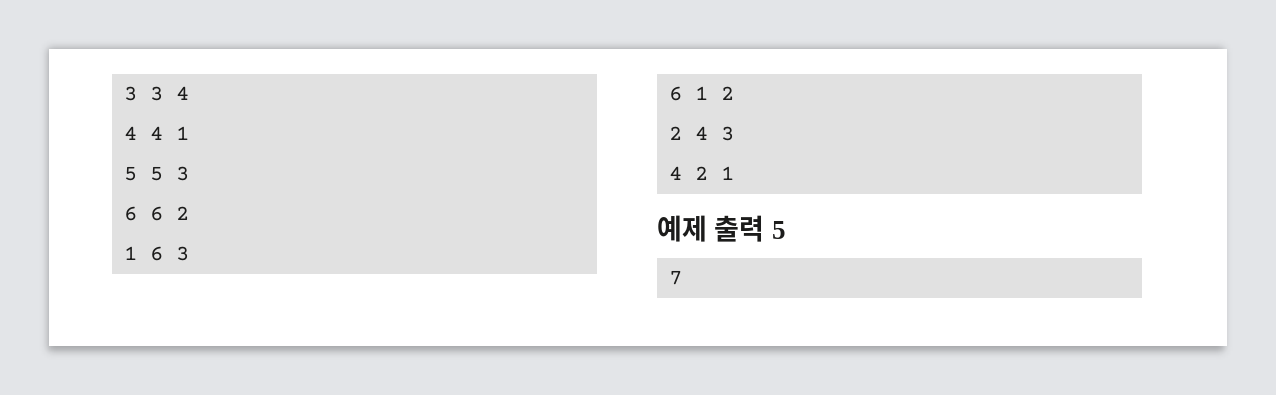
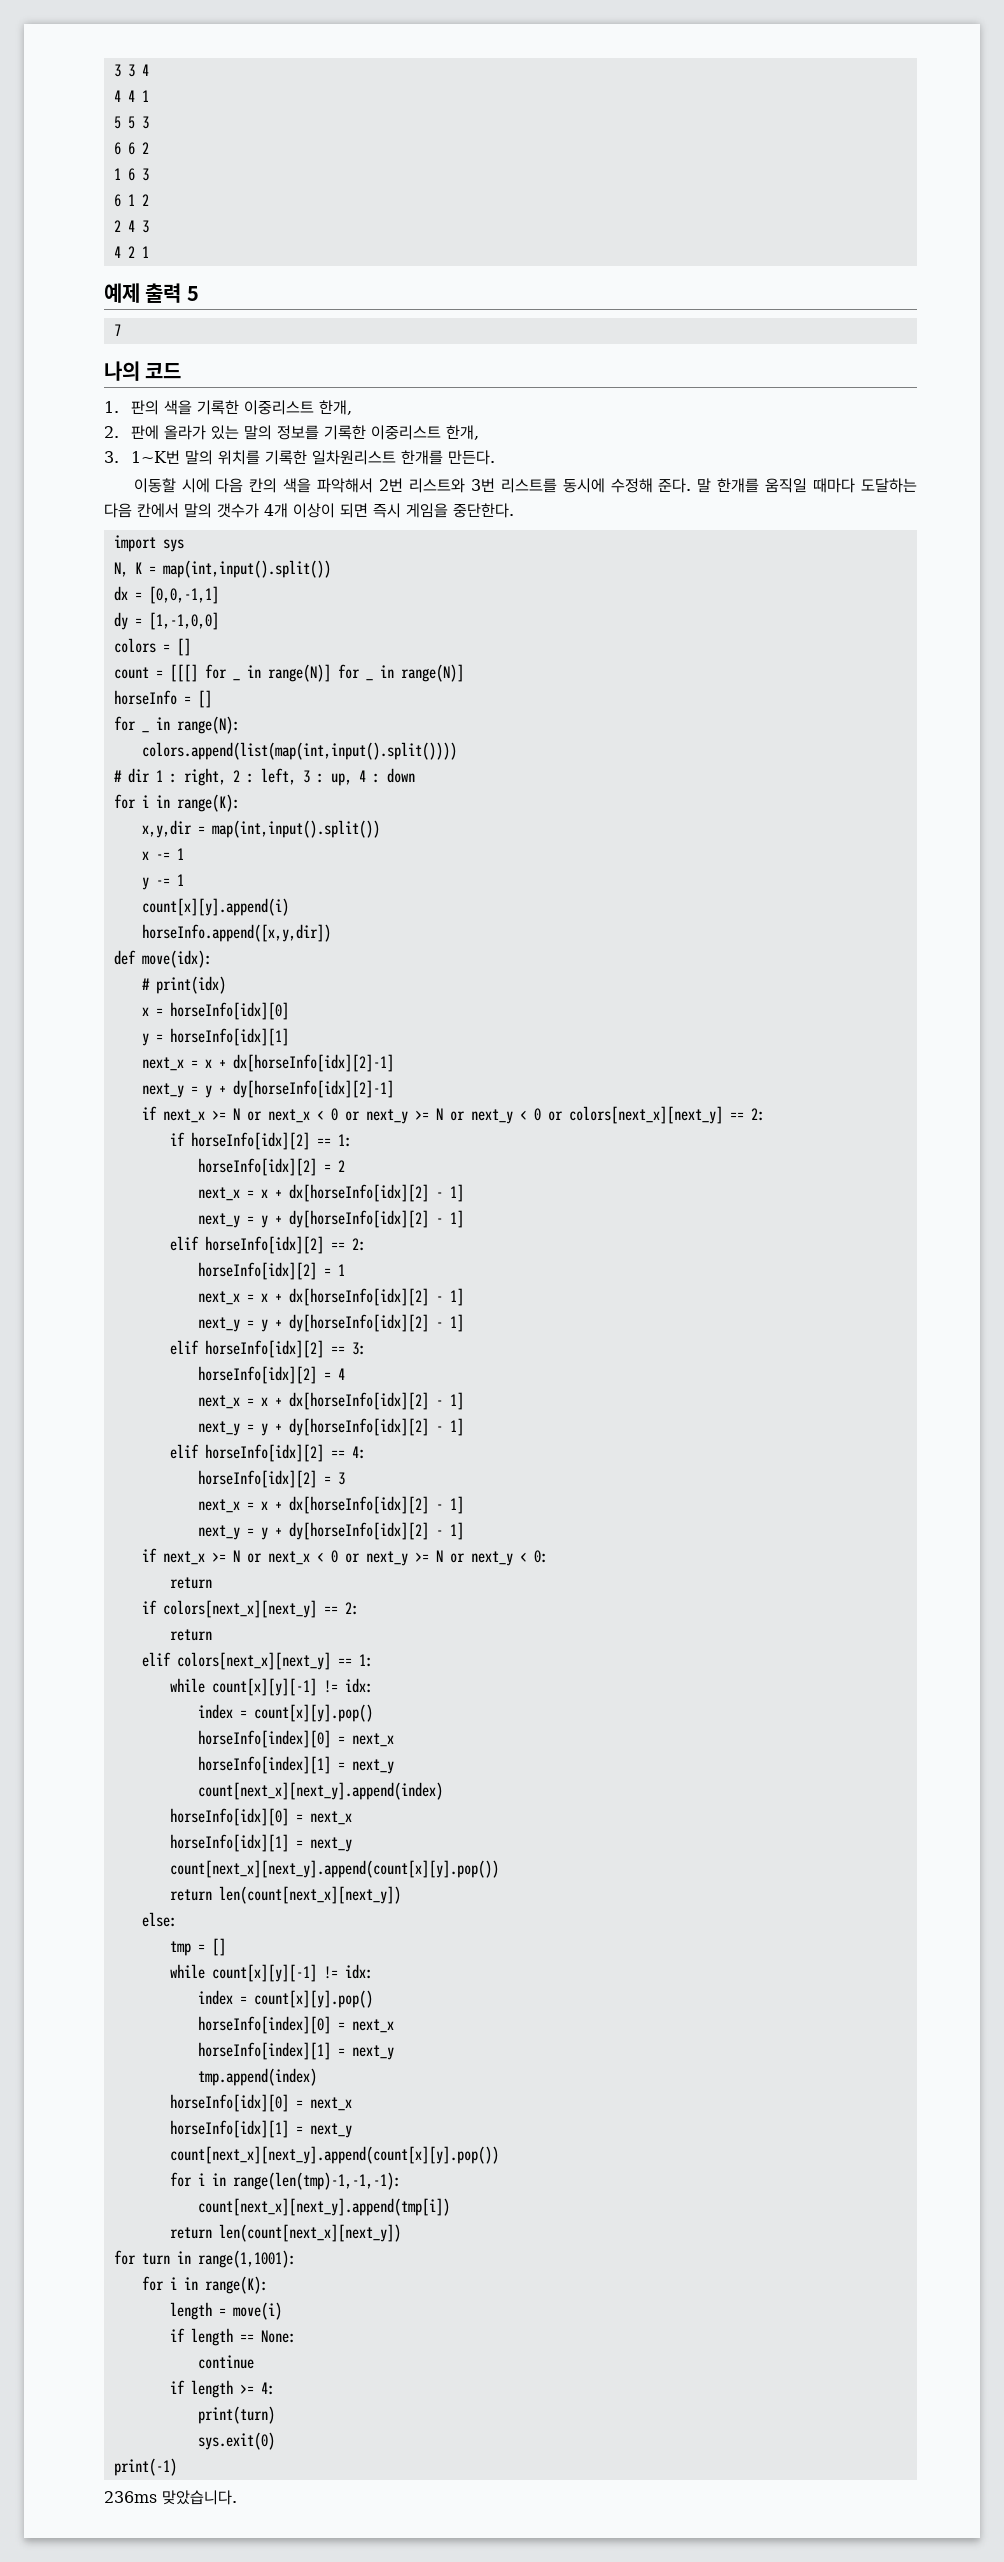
+ 나의 코드
+ 1. 판의 색을 기록한 이중리스트 한개,
+ 2. 판에 올라가 있는 말의 정보를 기록한 이중리스트 한개,
+ 3. 1~K번 말의 위치를 기록한 일차원리스트 한개를 만든다.
+ 이동할 시에 다음 칸의 색을 파악해서 2번 리스트와 3번 리스트를 동시에 수정해 준다. 말 한개를 움직일 때마다 도달하는 다음 칸에서 말의 갯수가 4개 이상이 되면 즉시 게임을 중단한다.
+ import sys
+ N, K = map(int,input().split())
+ dx = [0,0,-1,1]
+ dy = [1,-1,0,0]
+ colors = []
+ count = [[[] for _ in range(N)] for _ in range(N)]
+ horseInfo = []
+ for _ in range(N):
+ colors.append(list(map(int,input().split())))
+ # dir 1 : right, 2 : left, 3 : up, 4 : down
+ for i in range(K):
+ x,y,dir = map(int,input().split())
+ x -= 1
+ y -= 1
+ count[x][y].append(i)
+ horseInfo.append([x,y,dir])
+ def move(idx):
+ # print(idx)
+ x = horseInfo[idx][0]
+ y = horseInfo[idx][1]
+ next_x = x + dx[horseInfo[idx][2]-1]
+ next_y = y + dy[horseInfo[idx][2]-1]
+ if next_x >= N or next_x < 0 or next_y >= N or next_y < 0 or colors[next_x][next_y] == 2:
+ if horseInfo[idx][2] == 1:
+ horseInfo[idx][2] = 2
+ next_x = x + dx[horseInfo[idx][2] - 1]
+ next_y = y + dy[horseInfo[idx][2] - 1]
+ elif horseInfo[idx][2] == 2:
+ horseInfo[idx][2] = 1
+ next_x = x + dx[horseInfo[idx][2] - 1]
+ next_y = y + dy[horseInfo[idx][2] - 1]
+ elif horseInfo[idx][2] == 3:
+ horseInfo[idx][2] = 4
+ next_x = x + dx[horseInfo[idx][2] - 1]
+ next_y = y + dy[horseInfo[idx][2] - 1]
+ elif horseInfo[idx][2] == 4:
+ horseInfo[idx][2] = 3
+ next_x = x + dx[horseInfo[idx][2] - 1]
+ next_y = y + dy[horseInfo[idx][2] - 1]
+ if next_x >= N or next_x < 0 or next_y >= N or next_y < 0:
+ return
+ if colors[next_x][next_y] == 2:
+ return
+ elif colors[next_x][next_y] == 1:
+ while count[x][y][-1] != idx:
+ index = count[x][y].pop()
+ horseInfo[index][0] = next_x
+ horseInfo[index][1] = next_y
+ count[next_x][next_y].append(index)
+ horseInfo[idx][0] = next_x
+ horseInfo[idx][1] = next_y
+ count[next_x][next_y].append(count[x][y].pop())
+ return len(count[next_x][next_y])
+ else:
+ tmp = []
+ while count[x][y][-1] != idx:
+ index = count[x][y].pop()
+ horseInfo[index][0] = next_x
+ horseInfo[index][1] = next_y
+ tmp.append(index)
+ horseInfo[idx][0] = next_x
+ horseInfo[idx][1] = next_y
+ count[next_x][next_y].append(count[x][y].pop())
+ for i in range(len(tmp)-1,-1,-1):
+ count[next_x][next_y].append(tmp[i])
+ return len(count[next_x][next_y])
+ for turn in range(1,1001):
+ for i in range(K):
+ length = move(i)
+ if length == None:
+ continue
+ if length >= 4:
+ print(turn)
+ sys.exit(0)
+ print(-1)
+ 236ms 맞았습니다.

